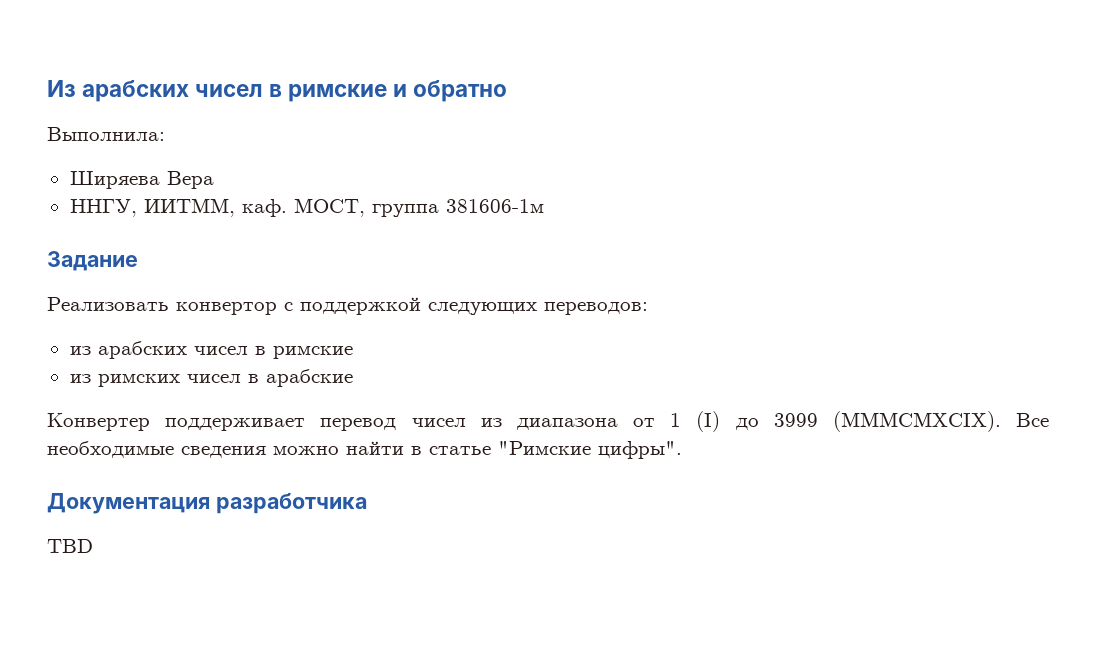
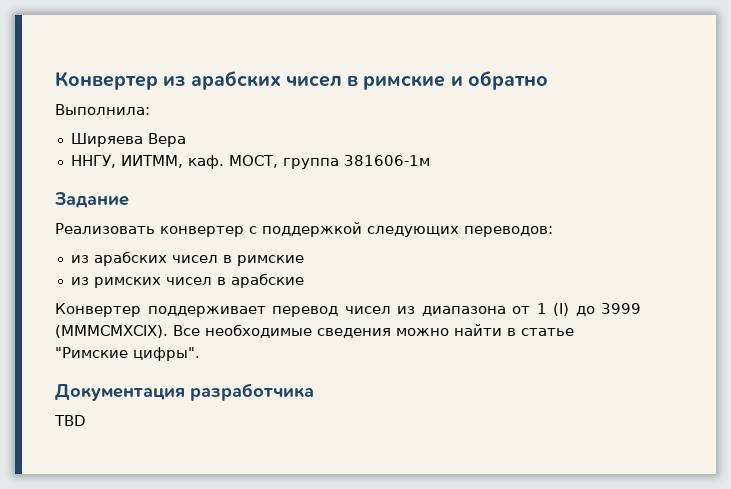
- Из арабских чисел в римские и обратно
+ Конвертер из арабских чисел в римские и обратно
- Реализовать конвертор с поддержкой следующих переводов:
+ Реализовать конвертер с поддержкой следующих переводов:

